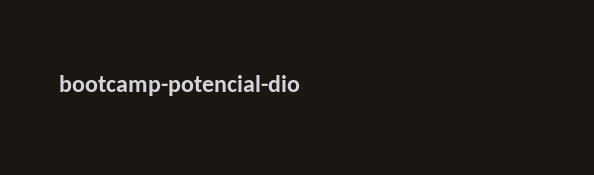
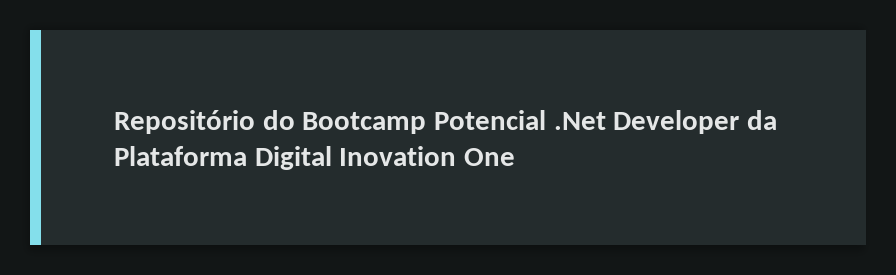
- bootcamp-potencial-dio
+ Repositório do Bootcamp Potencial .Net Developer da Plataforma Digital Inovation One

